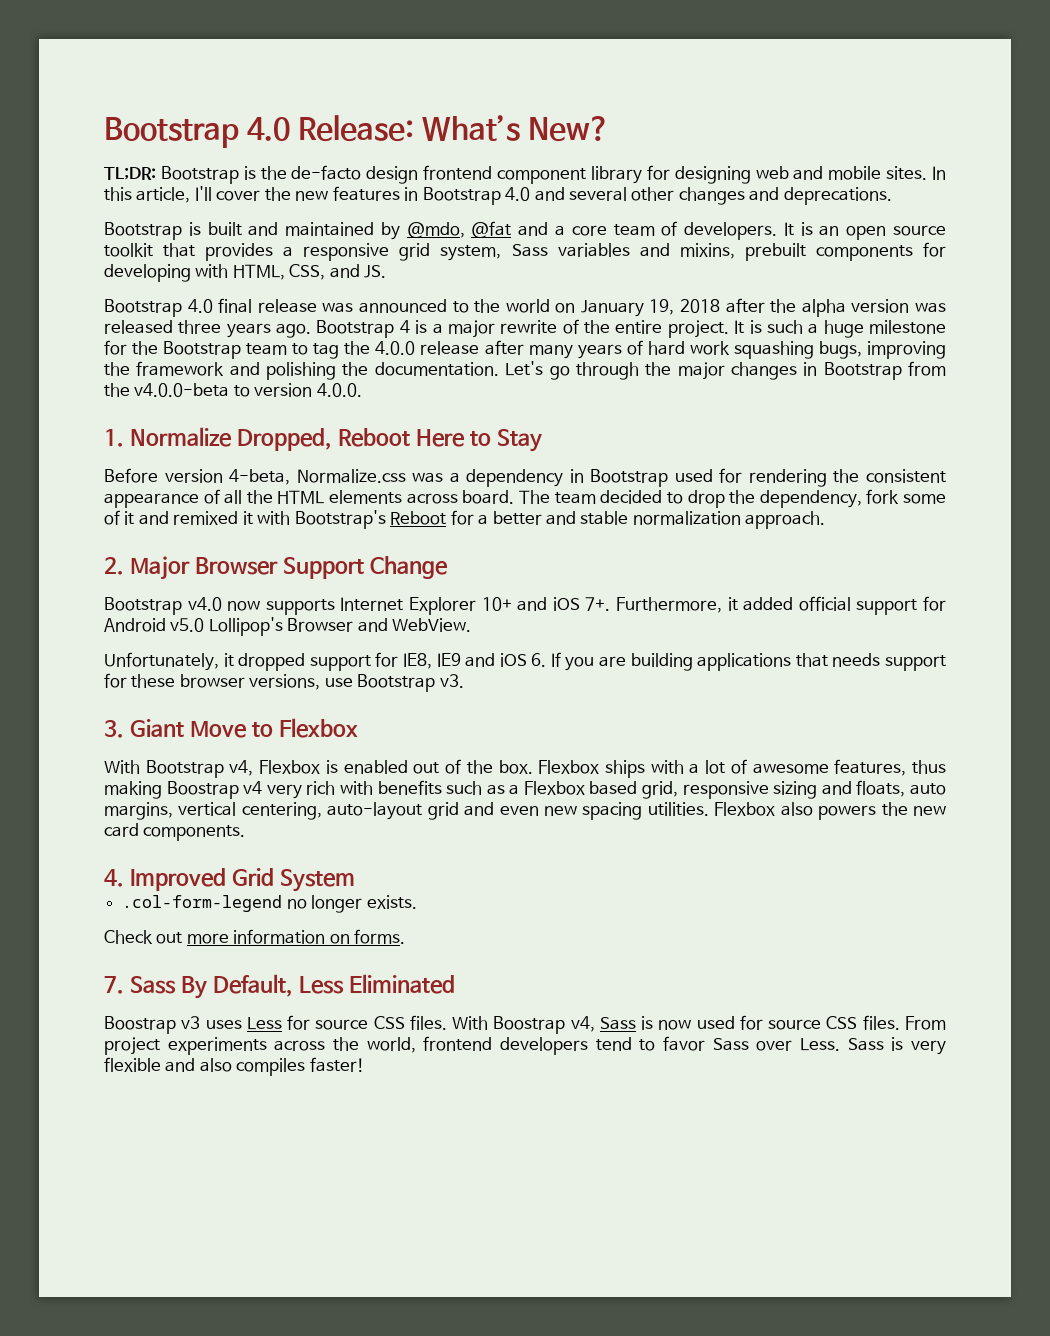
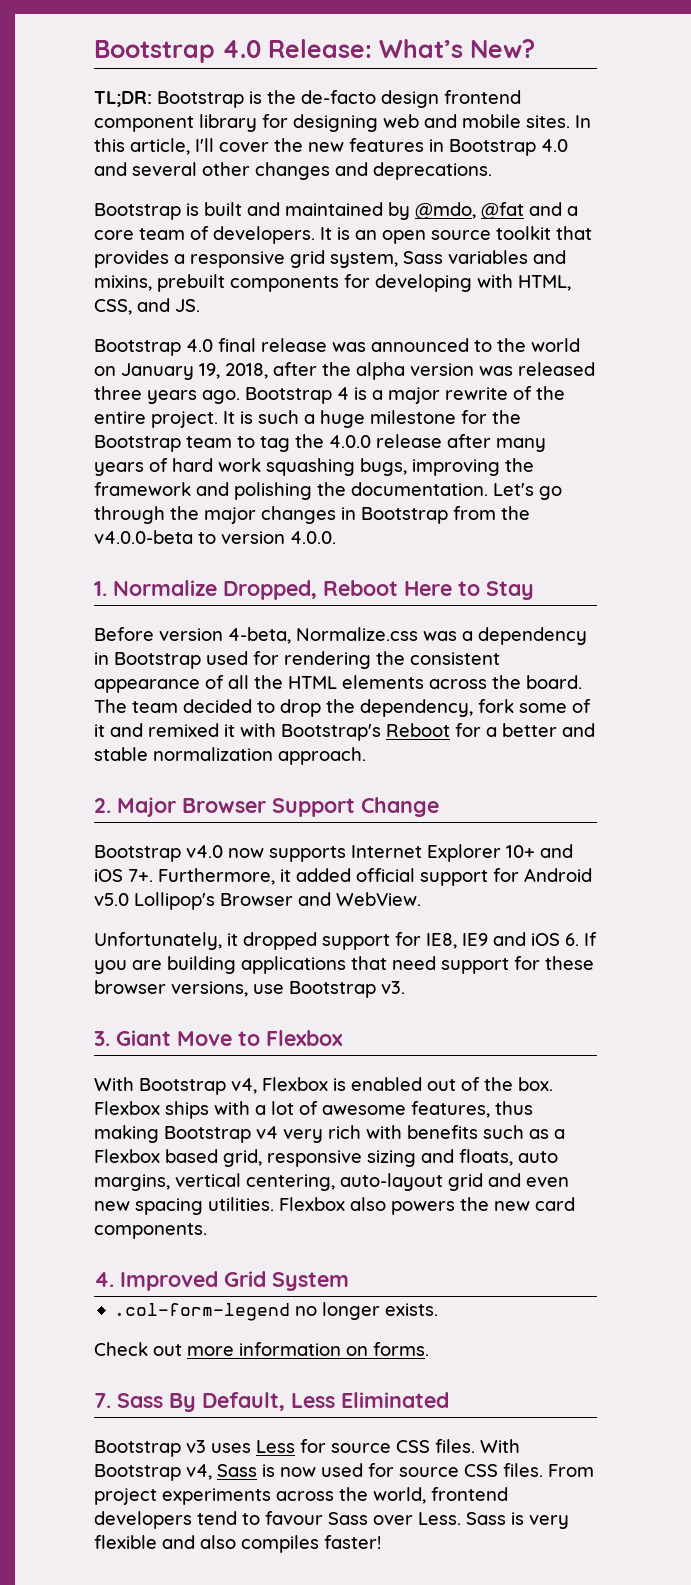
- Bootstrap 4.0 final release was announced to the world on January 19, 2018 after the alpha version was released three years ago.
+ Bootstrap 4.0 final release was announced to the world on January 19, 2018, after the alpha version was released three years ago.
- Before version 4-beta, Normalize.css was a dependency in Bootstrap used for rendering the consistent appearance of all the HTML elements across board.
+ Before version 4-beta, Normalize.css was a dependency in Bootstrap used for rendering the consistent appearance of all the HTML elements across the board.
- Unfortunately, it dropped support for IE8, IE9 and iOS 6. If you are building applications that needs support for these browser versions, use Bootstrap v3.
+ Unfortunately, it dropped support for IE8, IE9 and iOS 6. If you are building applications that need support for these browser versions, use Bootstrap v3.
- Flexbox ships with a lot of awesome features, thus making Boostrap v4 very rich with benefits such as a Flexbox based grid, responsive sizing and floats, auto margins, vertical centering, auto-layout grid and even new spacing utilities.
+ Flexbox ships with a lot of awesome features, thus making Bootstrap v4 very rich with benefits such as a Flexbox based grid, responsive sizing and floats, auto margins, vertical centering, auto-layout grid and even new spacing utilities.
- Boostrap v3 uses Less for source CSS files.
+ Bootstrap v3 uses Less for source CSS files.
- With Boostrap v4, Sass is now used for source CSS files.
+ With Bootstrap v4, Sass is now used for source CSS files.
- From project experiments across the world, frontend developers tend to favor Sass over Less.
+ From project experiments across the world, frontend developers tend to favour Sass over Less.

